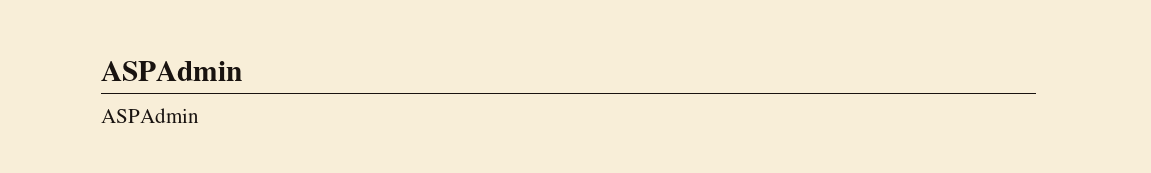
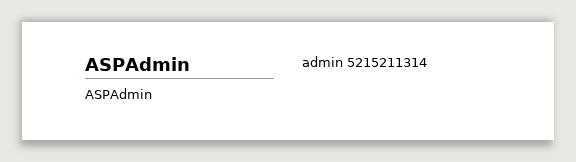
+ admin 5215211314

